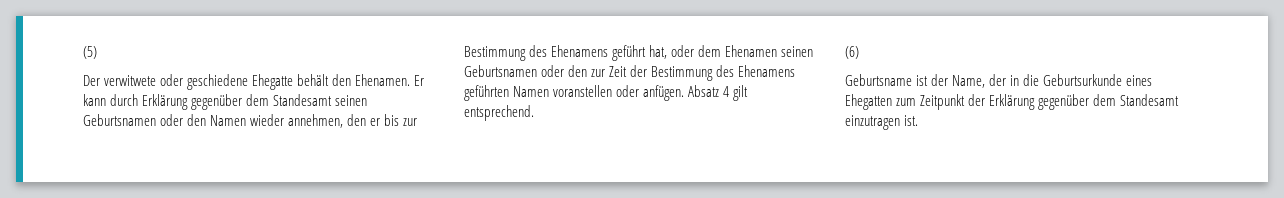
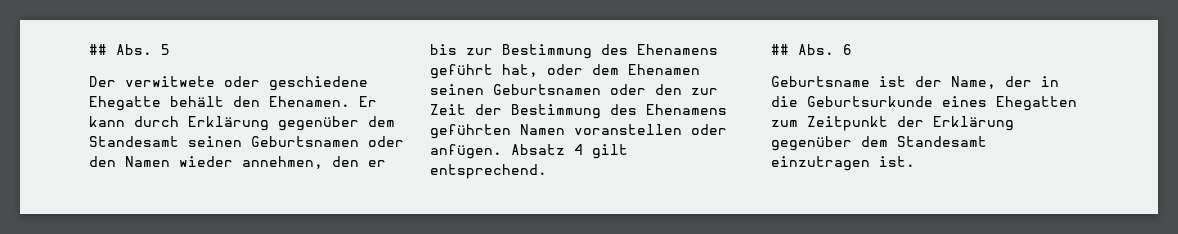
- (5)
+ ## Abs. 5
- (6)
+ ## Abs. 6

